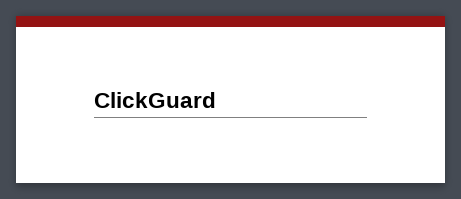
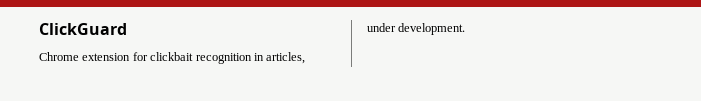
+ Chrome extension for clickbait recognition in articles, under development.

